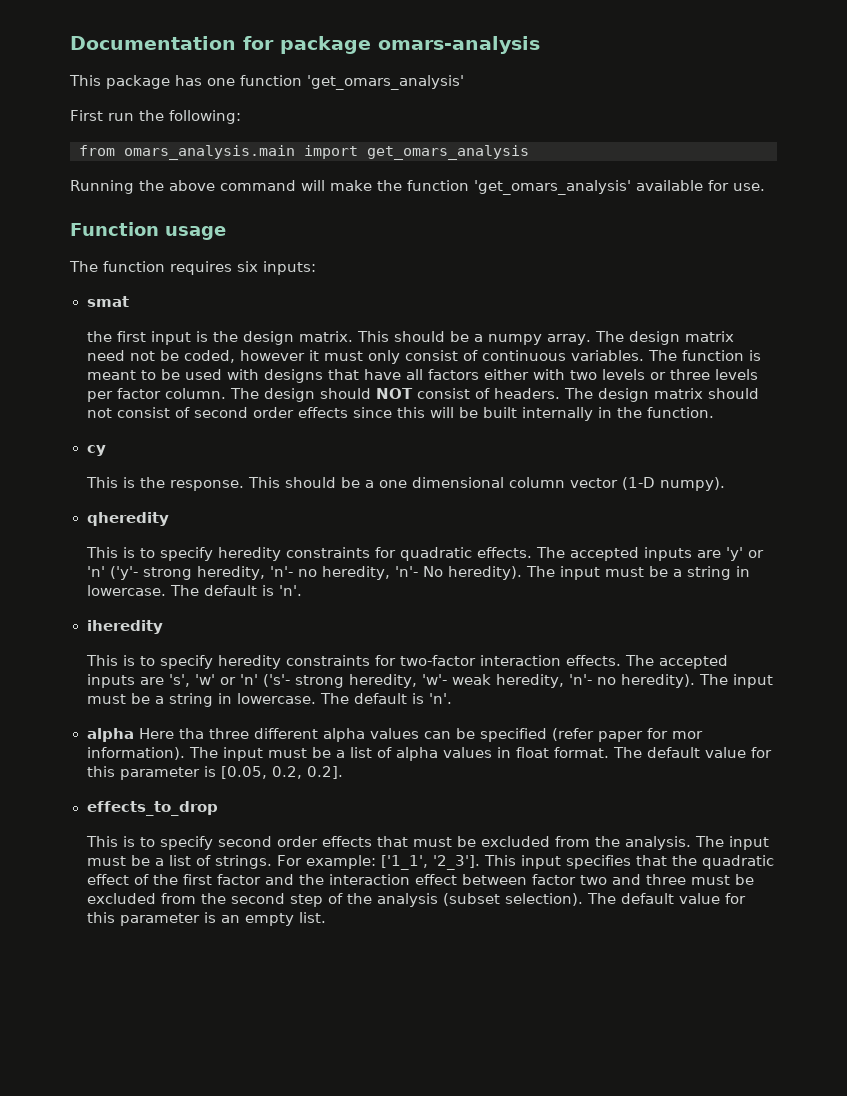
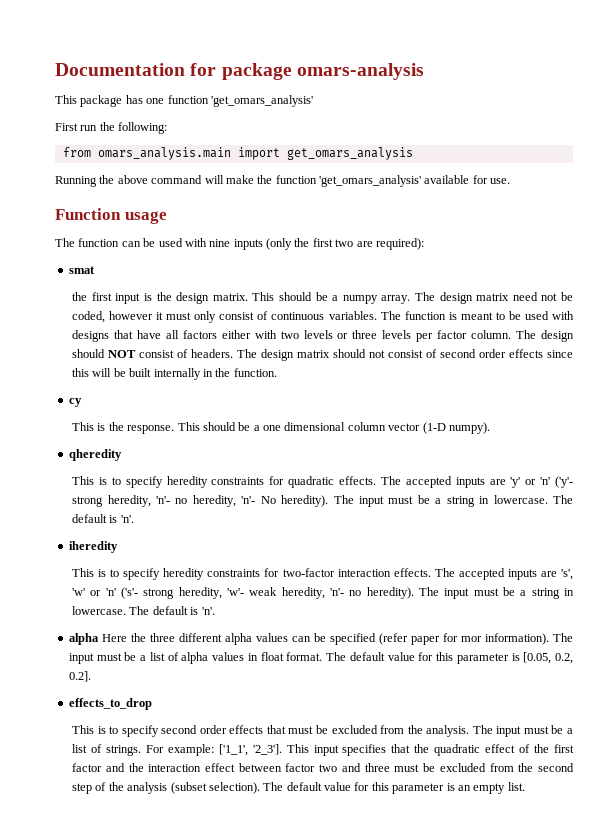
- The function requires six inputs:
+ The function can be used with nine inputs (only the first two are required):
- alpha Here tha three different alpha values can be specified (refer paper for mor information).
+ alpha Here the three different alpha values can be specified (refer paper for mor information).

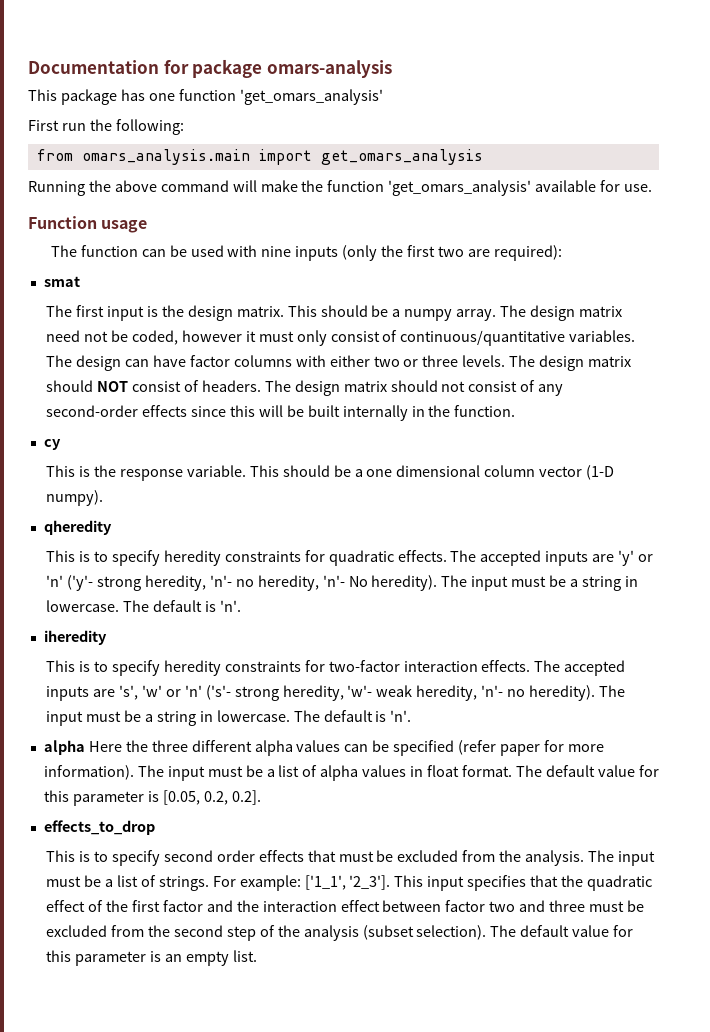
- the first input is the design matrix.
+ The first input is the design matrix.
- The design matrix need not be coded, however it must only consist of continuous variables.
+ The design matrix need not be coded, however it must only consist of continuous/quantitative variables.
- The function is meant to be used with designs that have all factors either with two levels or three levels per factor column. The design should NOT consist of headers.
+ The design can have factor columns with either two or three levels. The design matrix should NOT consist of headers.
- The design matrix should not consist of second order effects since this will be built internally in the function.
+ The design matrix should not consist of any second-order effects since this will be built internally in the function.
- This is the response.
+ This is the response variable.
- alpha Here the three different alpha values can be specified (refer paper for mor information).
+ alpha Here the three different alpha values can be specified (refer paper for more information).

